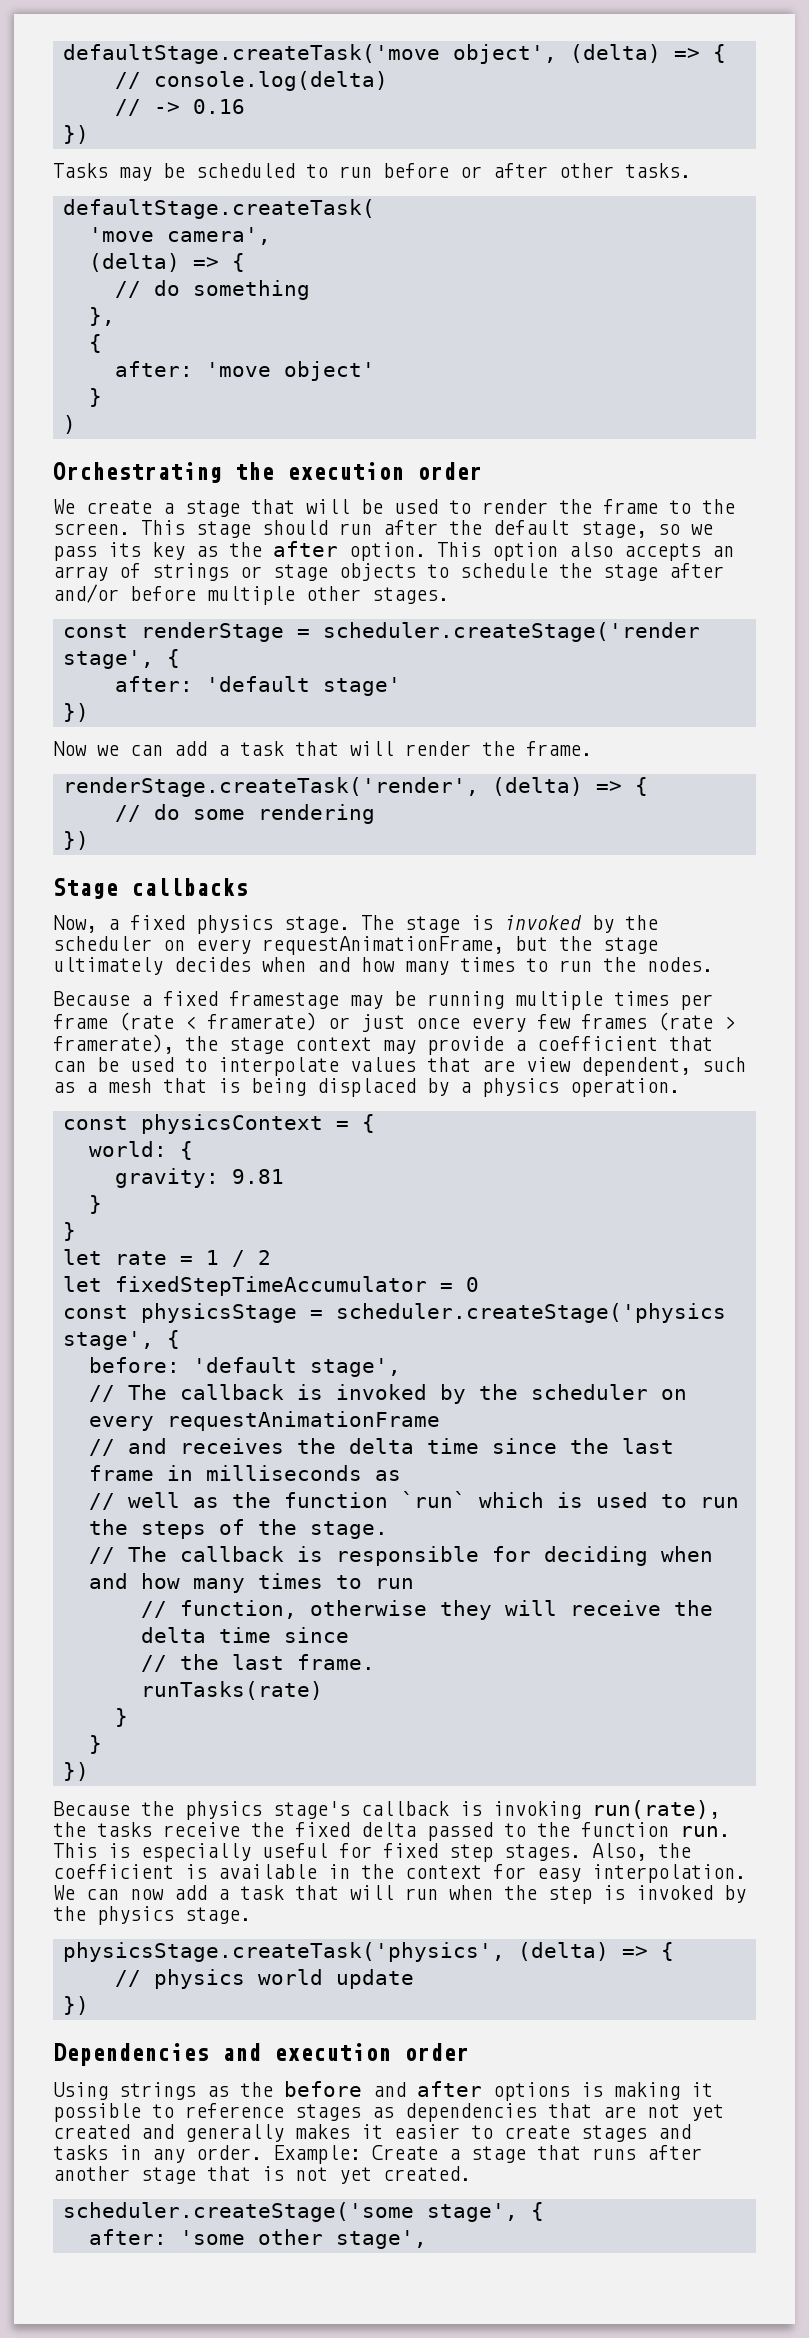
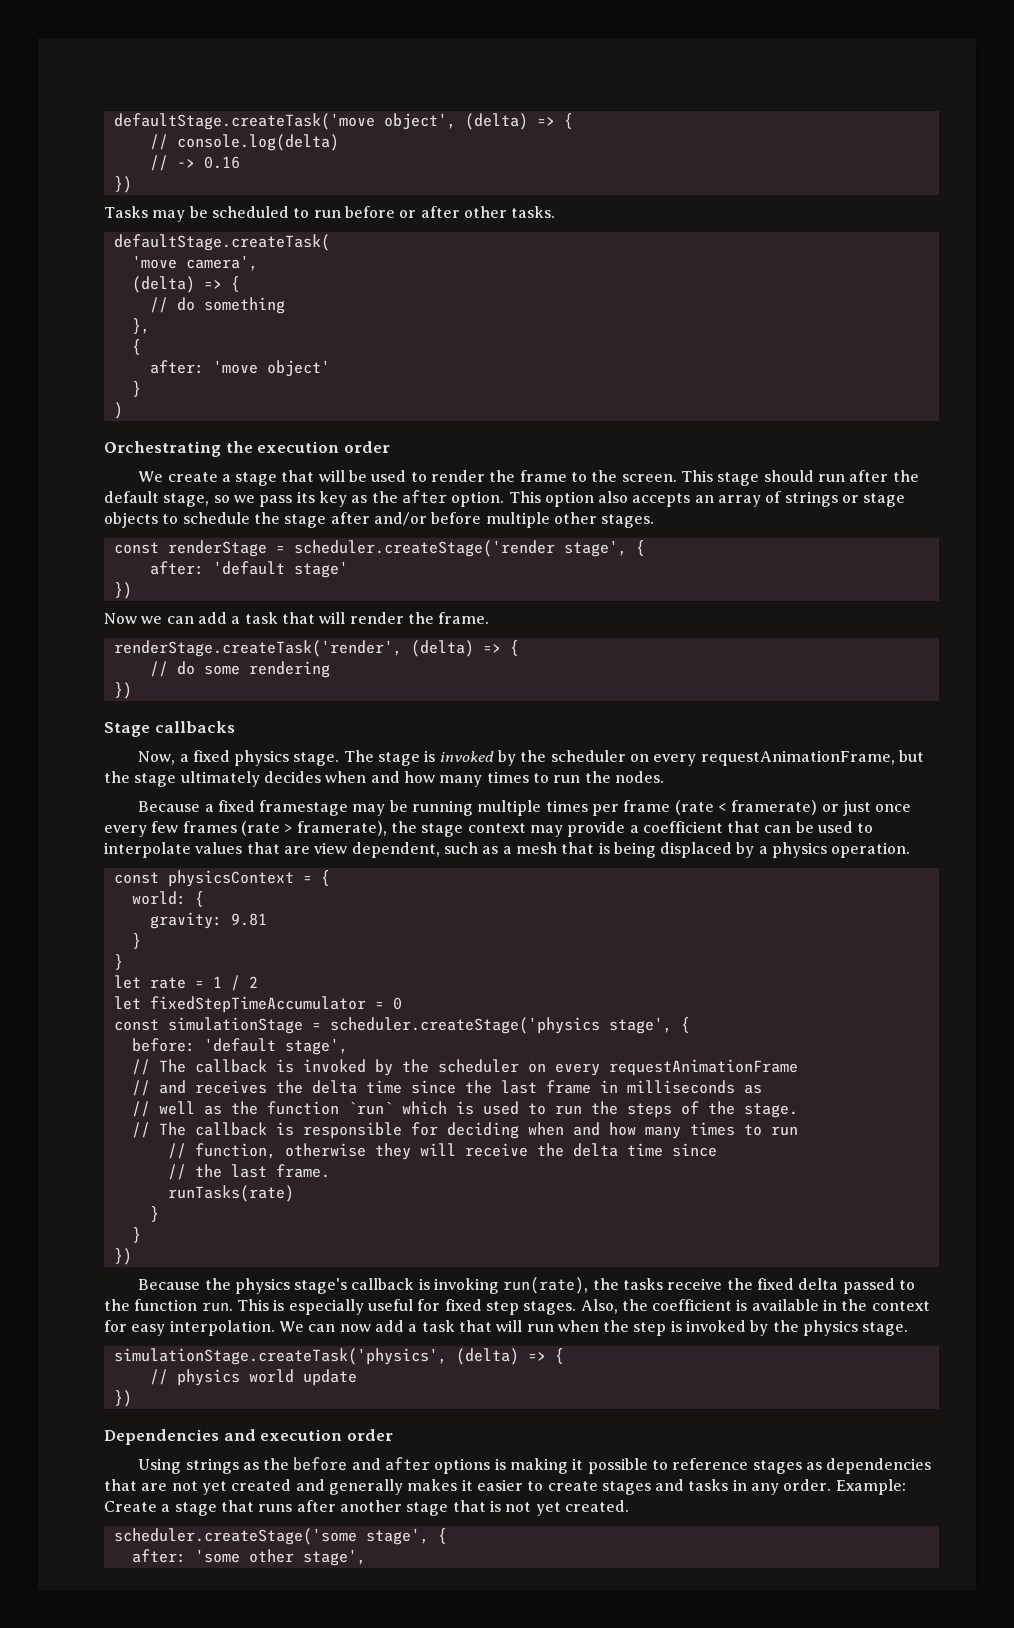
- const physicsStage = scheduler.createStage('physics stage', {
+ const simulationStage = scheduler.createStage('physics stage', {
- physicsStage.createTask('physics', (delta) => {
+ simulationStage.createTask('physics', (delta) => {

